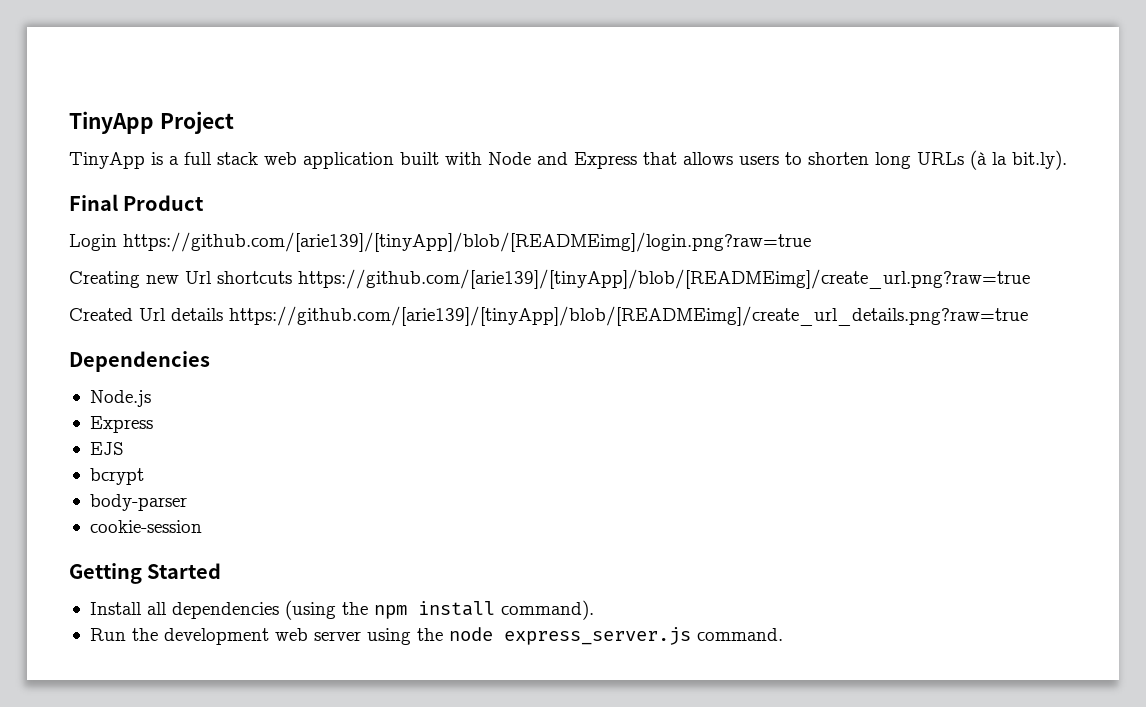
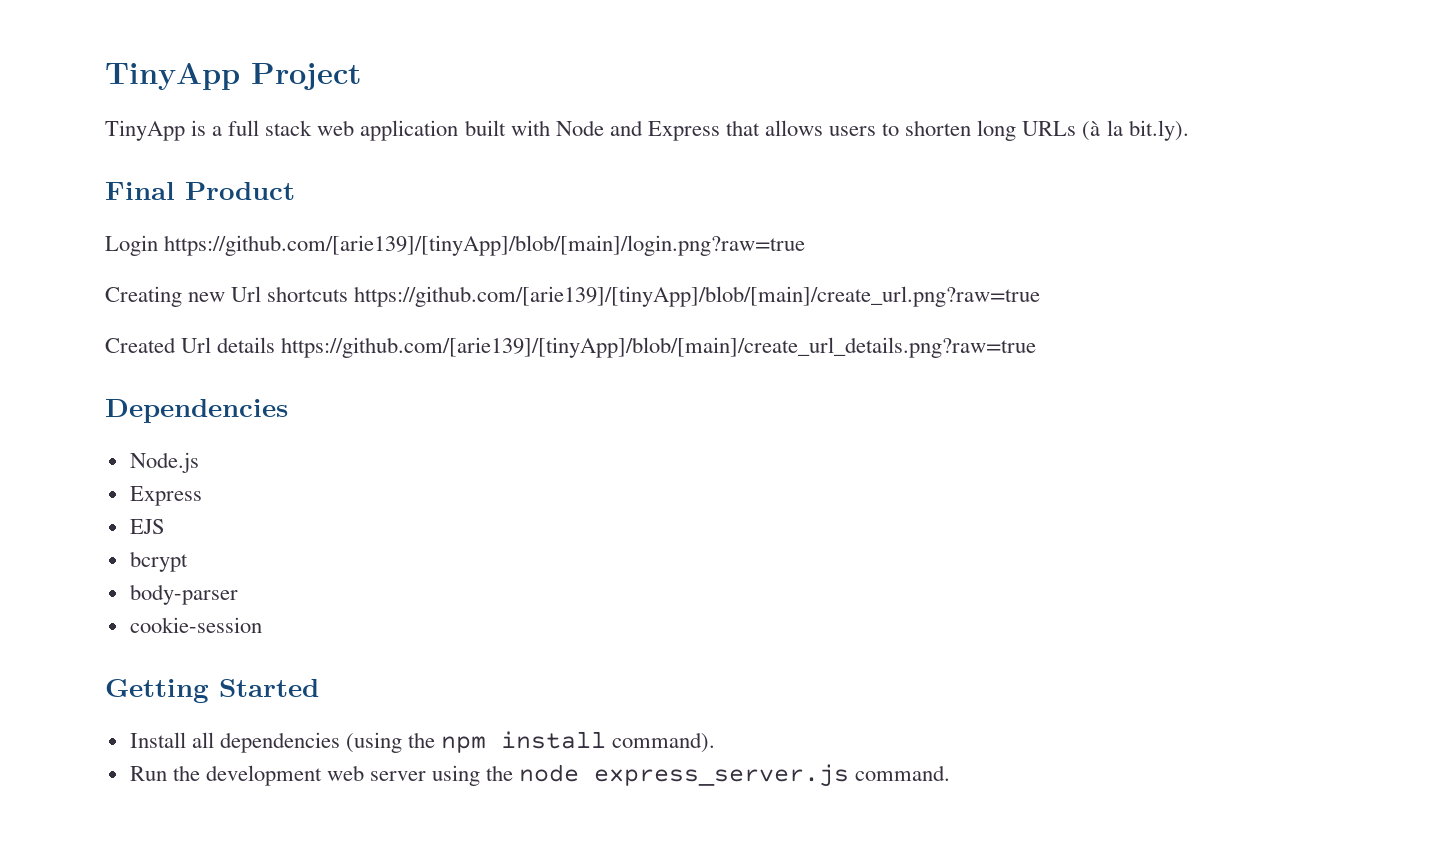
- Login https://github.com/[arie139]/[tinyApp]/blob/[READMEimg]/login.png?raw=true
+ Login https://github.com/[arie139]/[tinyApp]/blob/[main]/login.png?raw=true
- Creating new Url shortcuts https://github.com/[arie139]/[tinyApp]/blob/[READMEimg]/create_url.png?raw=true
+ Creating new Url shortcuts https://github.com/[arie139]/[tinyApp]/blob/[main]/create_url.png?raw=true
- Created Url details https://github.com/[arie139]/[tinyApp]/blob/[READMEimg]/create_url_details.png?raw=true
+ Created Url details https://github.com/[arie139]/[tinyApp]/blob/[main]/create_url_details.png?raw=true

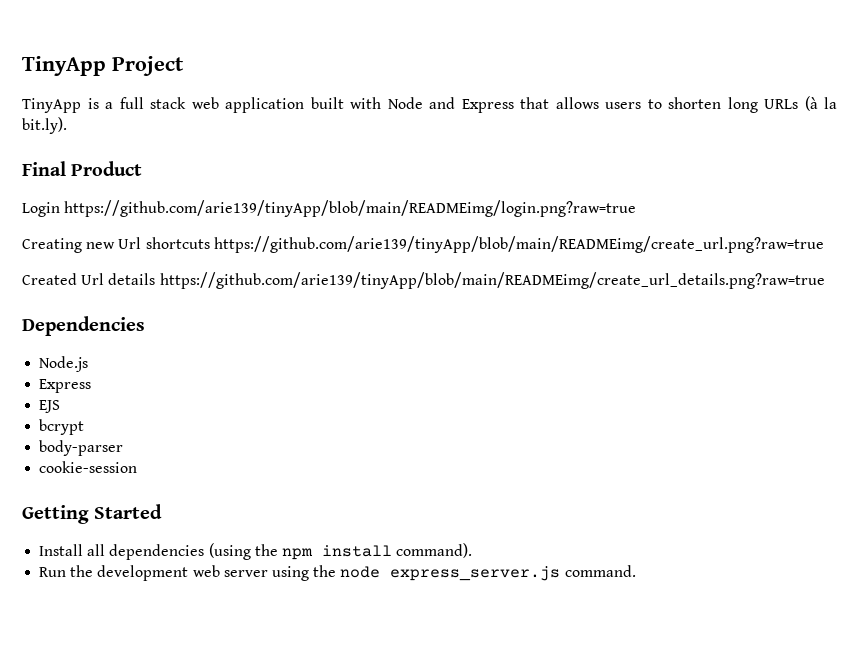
- Login https://github.com/[arie139]/[tinyApp]/blob/[main]/login.png?raw=true
+ Login https://github.com/arie139/tinyApp/blob/main/READMEimg/login.png?raw=true
- Creating new Url shortcuts https://github.com/[arie139]/[tinyApp]/blob/[main]/create_url.png?raw=true
+ Creating new Url shortcuts https://github.com/arie139/tinyApp/blob/main/READMEimg/create_url.png?raw=true
- Created Url details https://github.com/[arie139]/[tinyApp]/blob/[main]/create_url_details.png?raw=true
+ Created Url details https://github.com/arie139/tinyApp/blob/main/READMEimg/create_url_details.png?raw=true

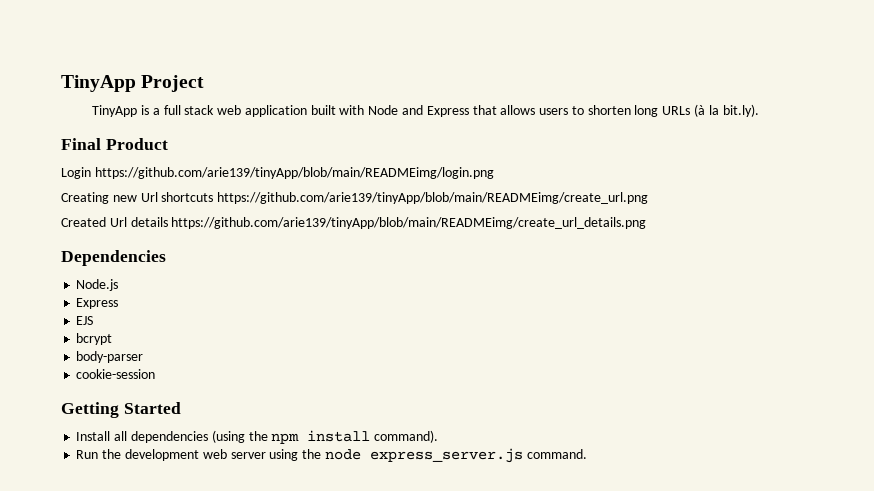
- Login https://github.com/arie139/tinyApp/blob/main/READMEimg/login.png?raw=true
+ Login https://github.com/arie139/tinyApp/blob/main/READMEimg/login.png
- Creating new Url shortcuts https://github.com/arie139/tinyApp/blob/main/READMEimg/create_url.png?raw=true
+ Creating new Url shortcuts https://github.com/arie139/tinyApp/blob/main/READMEimg/create_url.png
- Created Url details https://github.com/arie139/tinyApp/blob/main/READMEimg/create_url_details.png?raw=true
+ Created Url details https://github.com/arie139/tinyApp/blob/main/READMEimg/create_url_details.png

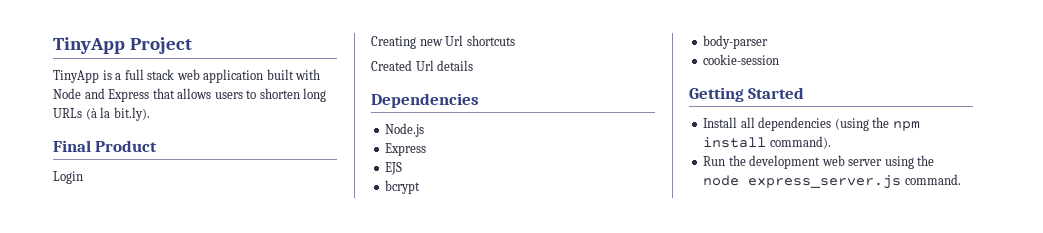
- Login https://github.com/arie139/tinyApp/blob/main/READMEimg/login.png
+ Login
- Creating new Url shortcuts https://github.com/arie139/tinyApp/blob/main/READMEimg/create_url.png
+ Creating new Url shortcuts
- Created Url details https://github.com/arie139/tinyApp/blob/main/READMEimg/create_url_details.png
+ Created Url details

